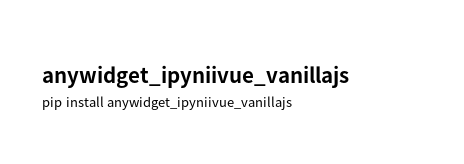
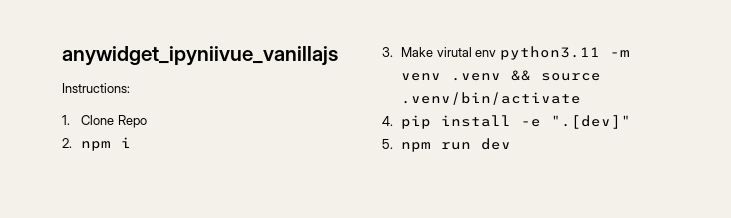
- pip install anywidget_ipyniivue_vanillajs
+ Instructions:
+ 1. Clone Repo
+ 2. npm i
+ 3. Make virutal env python3.11 -m venv .venv && source .venv/bin/activate
+ 4. pip install -e ".[dev]"
+ 5. npm run dev

